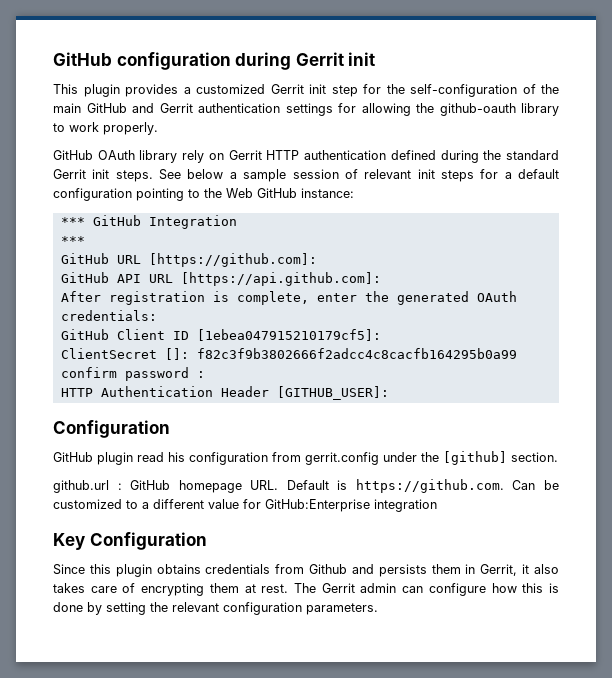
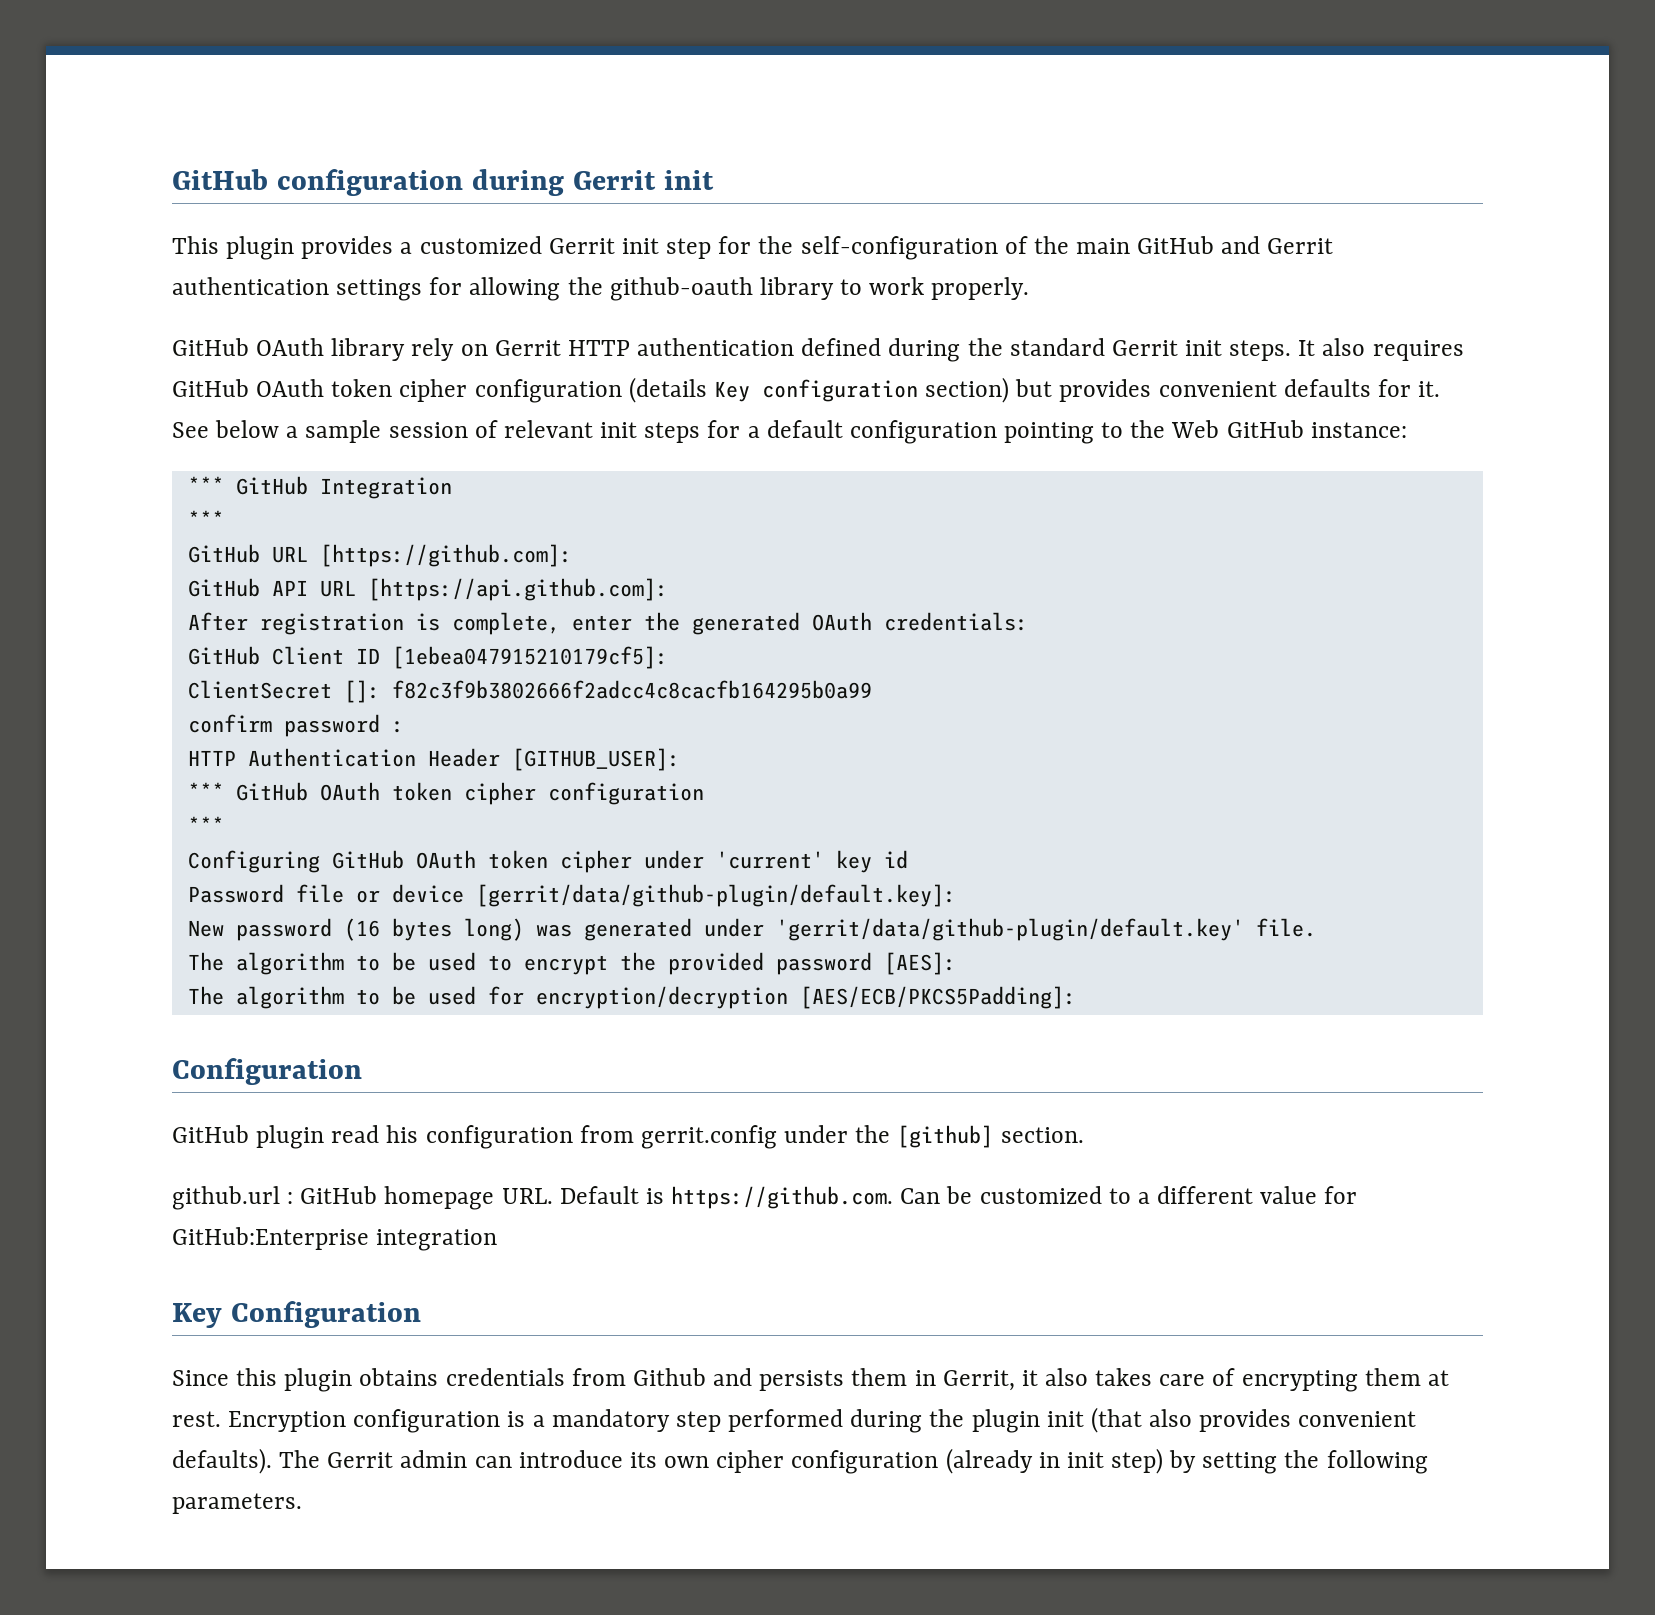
+ It also requires GitHub OAuth token cipher configuration (details Key configuration section) but provides convenient defaults for it.
+ *** GitHub OAuth token cipher configuration
+ ***
+ Configuring GitHub OAuth token cipher under 'current' key id
+ Password file or device [gerrit/data/github-plugin/default.key]:
+ New password (16 bytes long) was generated under 'gerrit/data/github-plugin/default.key' file.
+ The algorithm to be used to encrypt the provided password [AES]:
+ The algorithm to be used for encryption/decryption [AES/ECB/PKCS5Padding]:
- The Gerrit admin can configure how this is done by setting the relevant configuration parameters.
+ Encryption configuration is a mandatory step performed during the plugin init (that also provides convenient defaults). The Gerrit admin can introduce its own cipher configuration (already in init step) by setting the following parameters.

